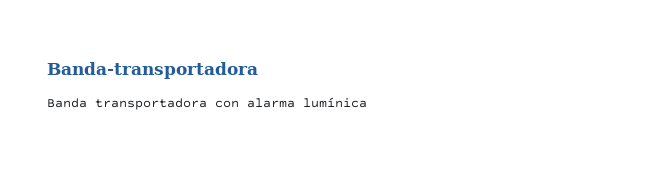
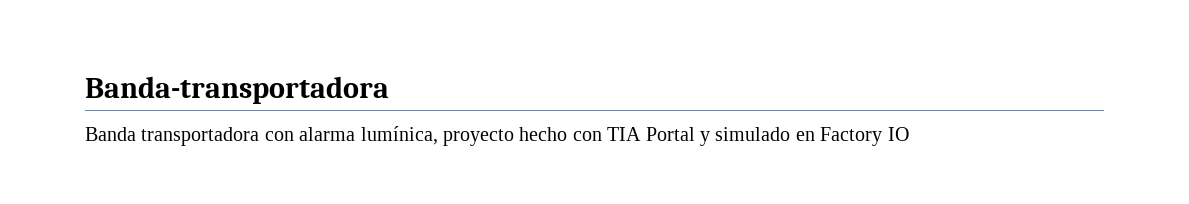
- Banda transportadora con alarma lumínica
+ Banda transportadora con alarma lumínica, proyecto hecho con TIA Portal y simulado en Factory IO

